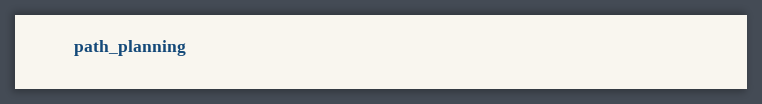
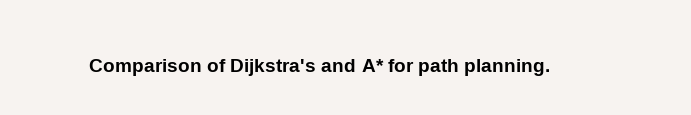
- path_planning
+ Comparison of Dijkstra's and A* for path planning.

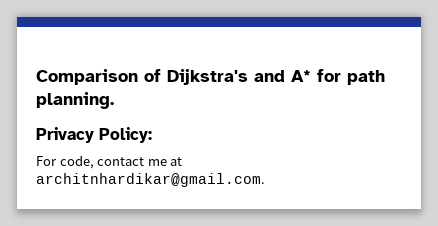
+ Privacy Policy:
+ For code, contact me at architnhardikar@gmail.com.

